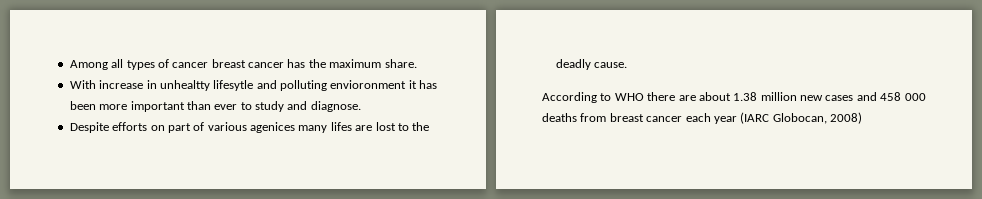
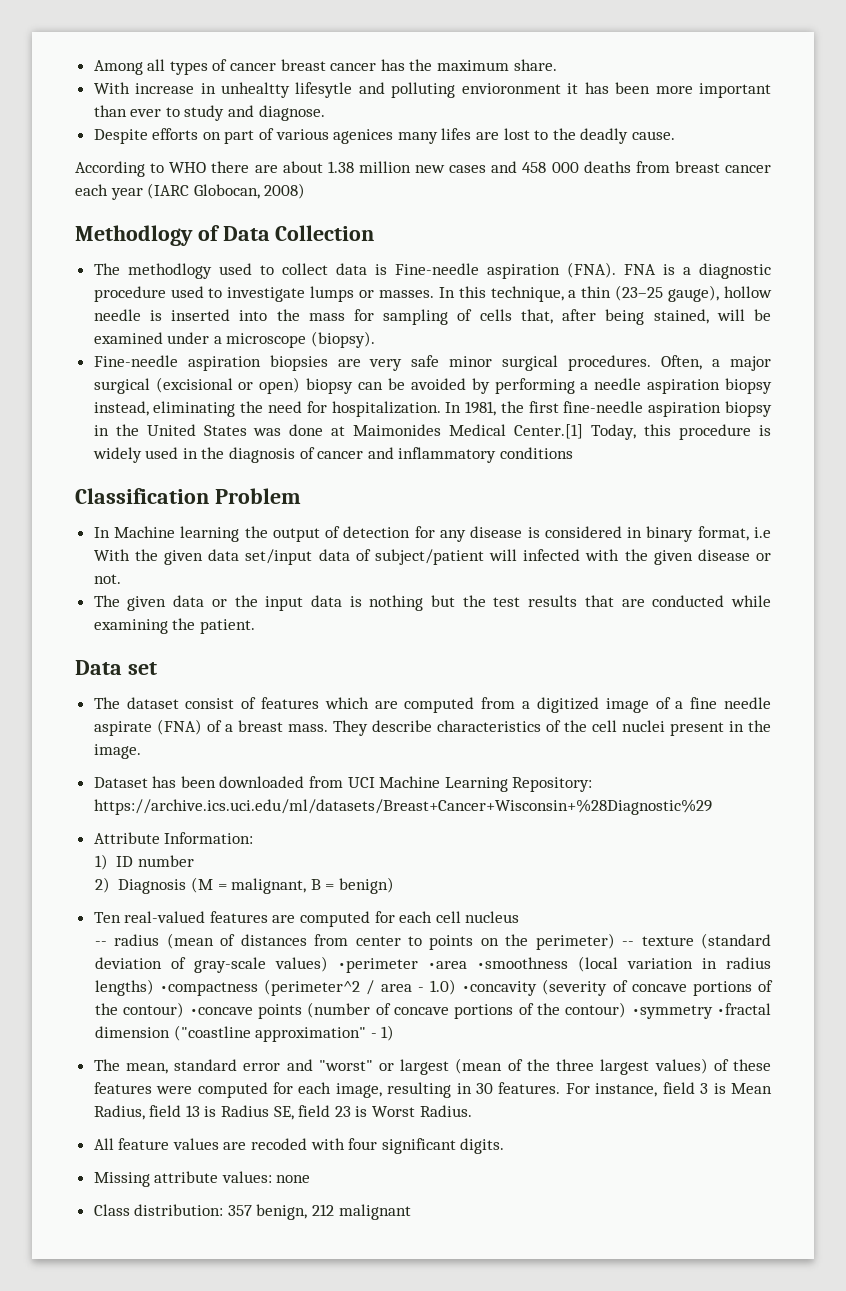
+ Methodlogy of Data Collection
+ The methodlogy used to collect data is Fine-needle aspiration (FNA). FNA is a diagnostic procedure used to investigate lumps or masses. In this technique, a thin (23–25 gauge), hollow needle is inserted into the mass for sampling of cells that, after being stained, will be examined under a microscope (biopsy).
+ Fine-needle aspiration biopsies are very safe minor surgical procedures. Often, a major surgical (excisional or open) biopsy can be avoided by performing a needle aspiration biopsy instead, eliminating the need for hospitalization. In 1981, the first fine-needle aspiration biopsy in the United States was done at Maimonides Medical Center.[1] Today, this procedure is widely used in the diagnosis of cancer and inflammatory conditions
+ Classification Problem
+ In Machine learning the output of detection for any disease is considered in binary format, i.e With the given data set/input data of subject/patient will infected with the given disease or not.
+ The given data or the input data is nothing but the test results that are conducted while examining the patient.
+ Data set
+ The dataset consist of features which are computed from a digitized image of a fine needle aspirate (FNA) of a breast mass. They describe characteristics of the cell nuclei present in the image.
+ Dataset has been downloaded from UCI Machine Learning Repository: https://archive.ics.uci.edu/ml/datasets/Breast+Cancer+Wisconsin+%28Diagnostic%29
+ Attribute Information:
+ 1) ID number
+ 2) Diagnosis (M = malignant, B = benign)
+ Ten real-valued features are computed for each cell nucleus
+ -- radius (mean of distances from center to points on the perimeter) -- texture (standard deviation of gray-scale values) •perimeter •area •smoothness (local variation in radius lengths) •compactness (perimeter^2 / area - 1.0) •concavity (severity of concave portions of the contour) •concave points (number of concave portions of the contour) •symmetry •fractal dimension ("coastline approximation" - 1)
+ The mean, standard error and "worst" or largest (mean of the three largest values) of these features were computed for each image, resulting in 30 features. For instance, field 3 is Mean Radius, field 13 is Radius SE, field 23 is Worst Radius.
+ All feature values are recoded with four significant digits.
+ Missing attribute values: none
+ Class distribution: 357 benign, 212 malignant

